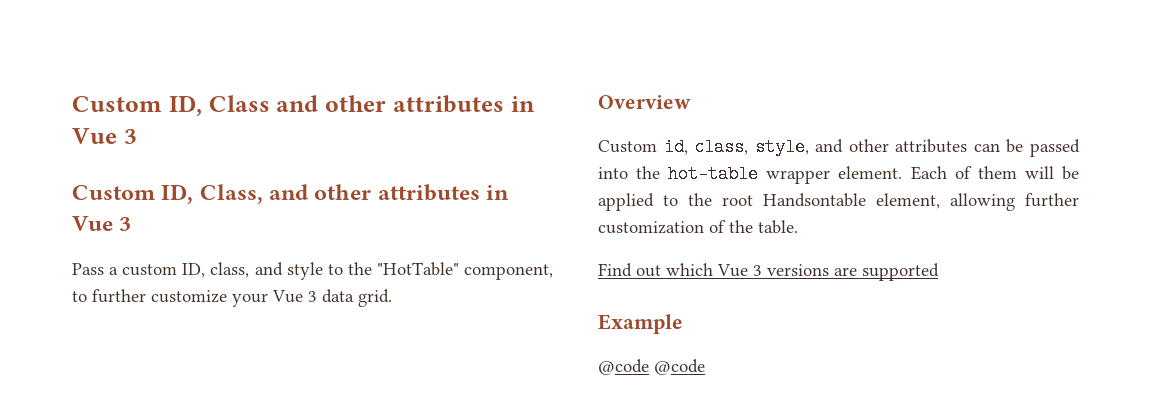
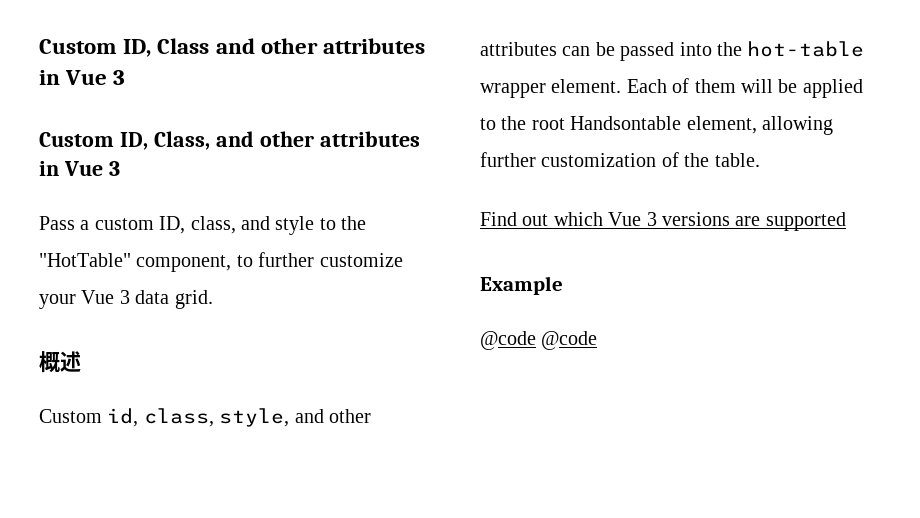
- Overview
+ 概述

